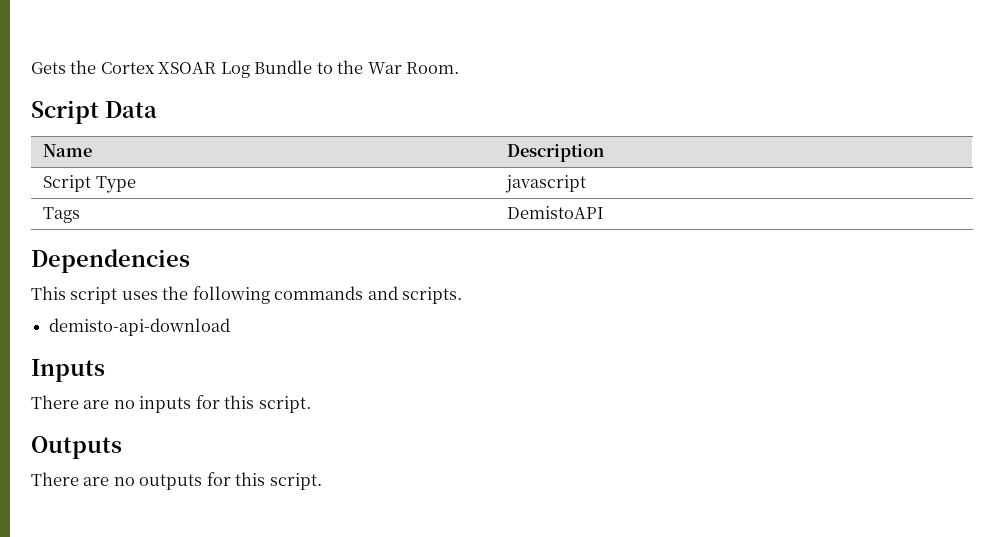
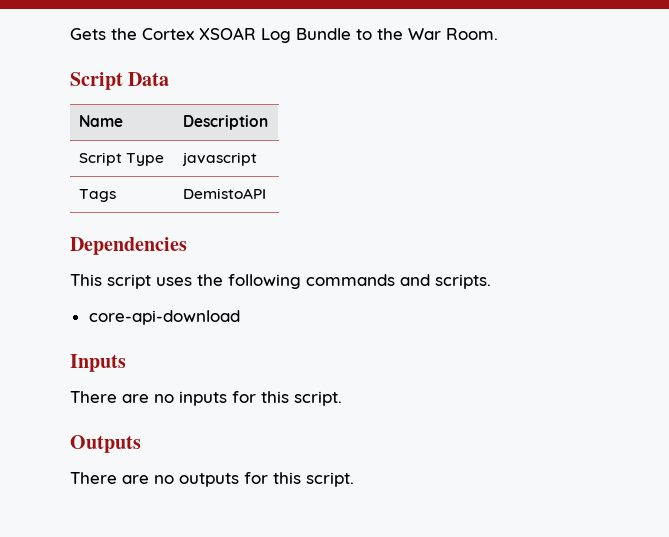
- demisto-api-download
+ core-api-download

